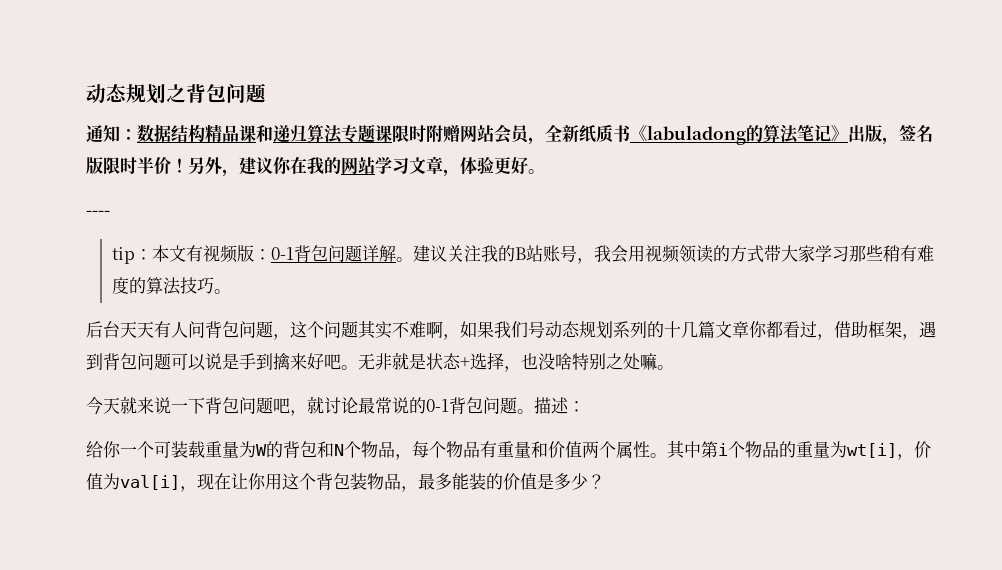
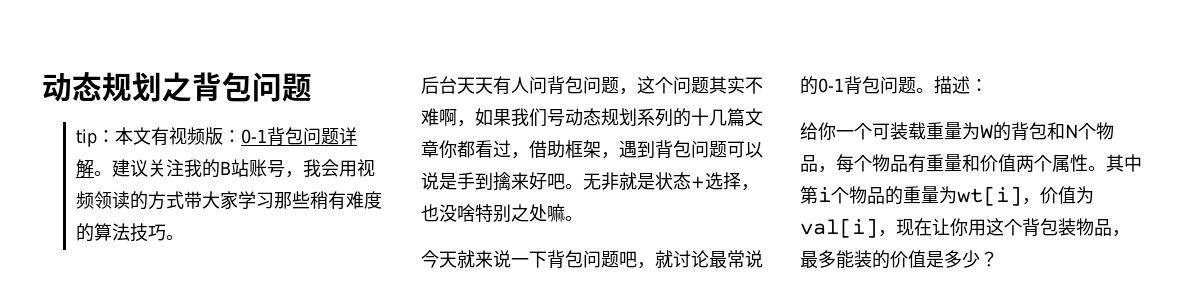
- 通知：数据结构精品课和递归算法专题课限时附赠网站会员，全新纸质书《labuladong的算法笔记》出版，签名版限时半价！另外，建议你在我的网站学习文章，体验更好。
- ----

